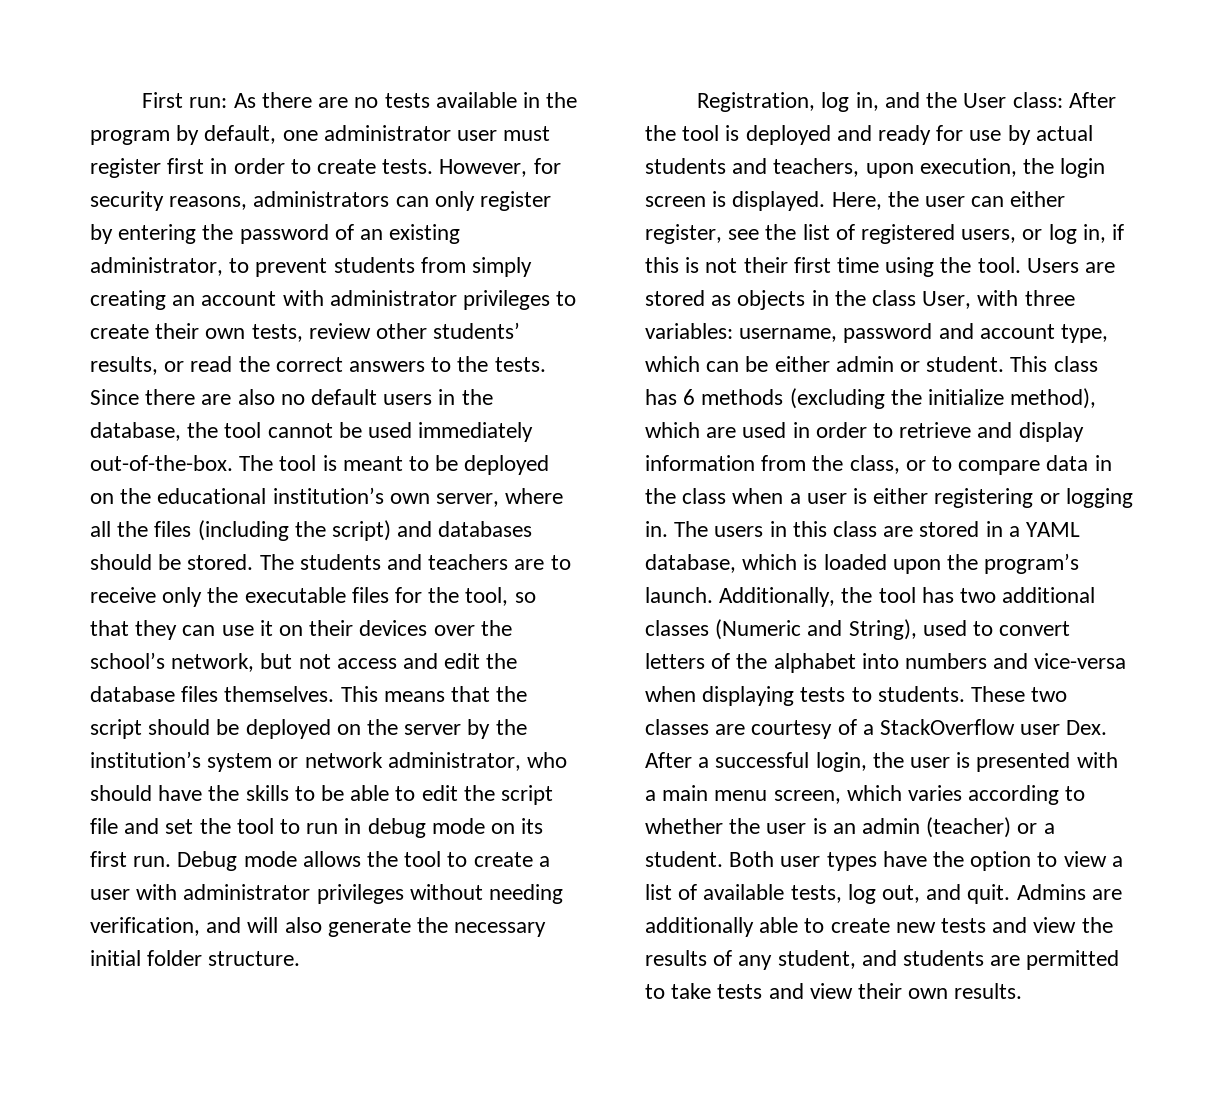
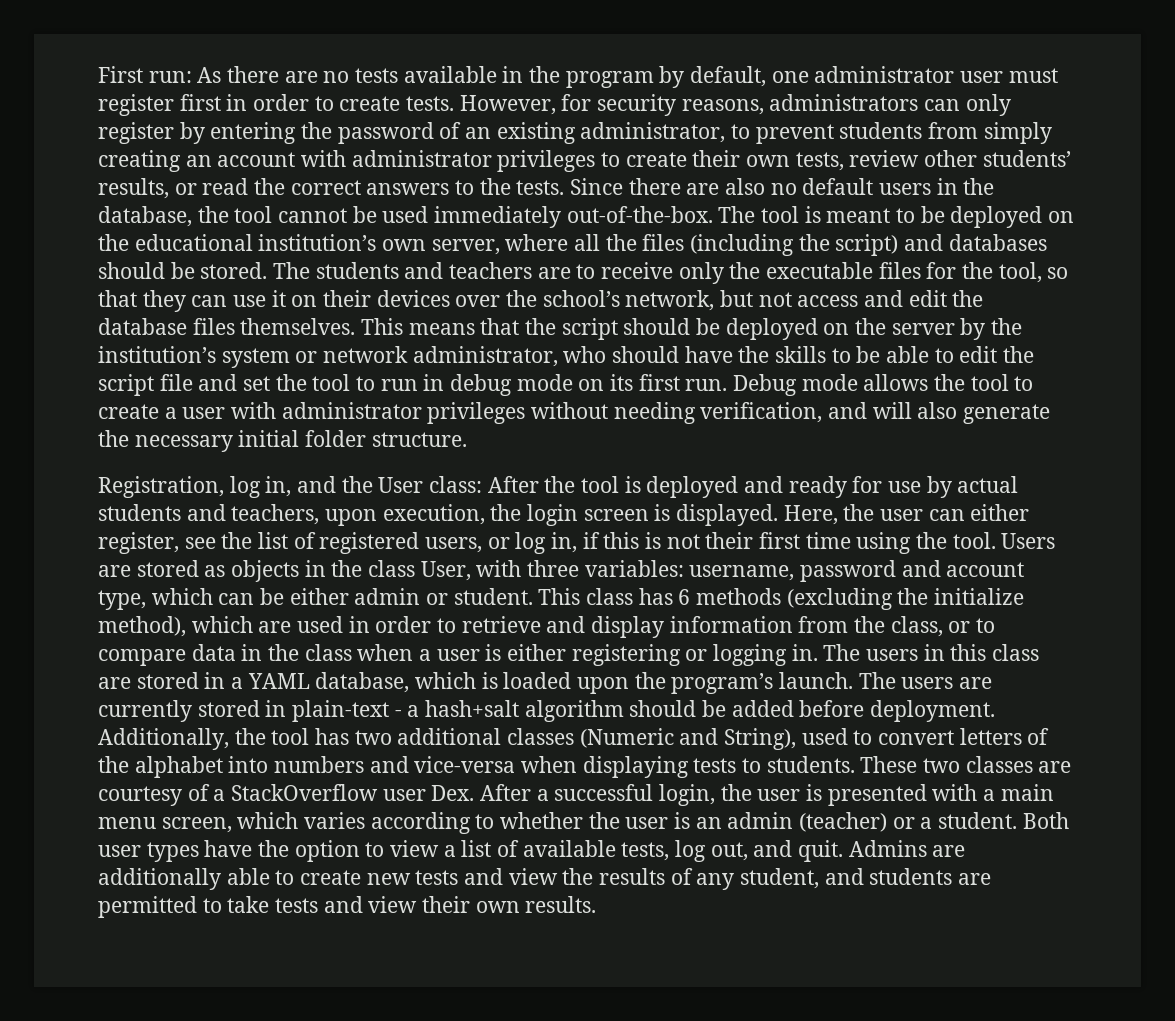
+ The users are currently stored in plain-text - a hash+salt algorithm should be added before deployment.

